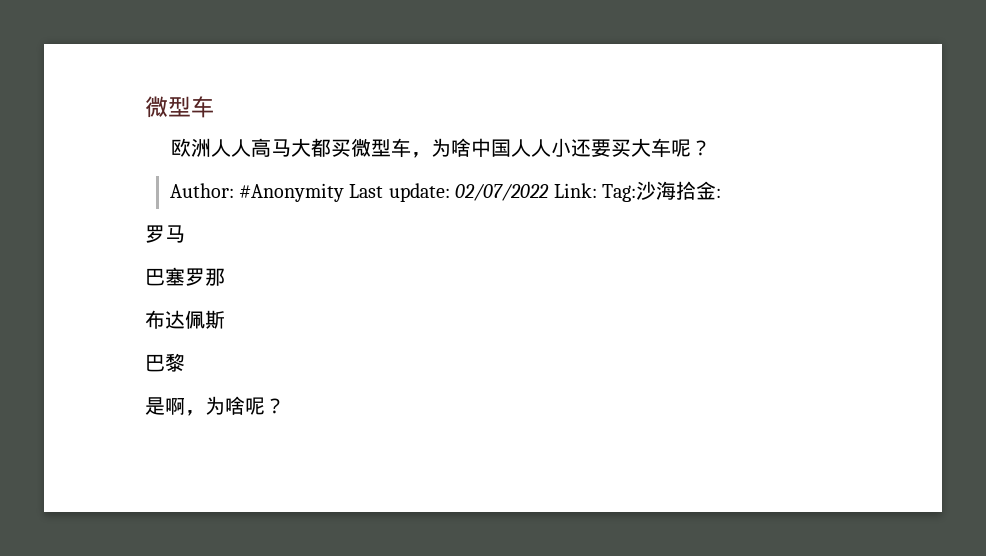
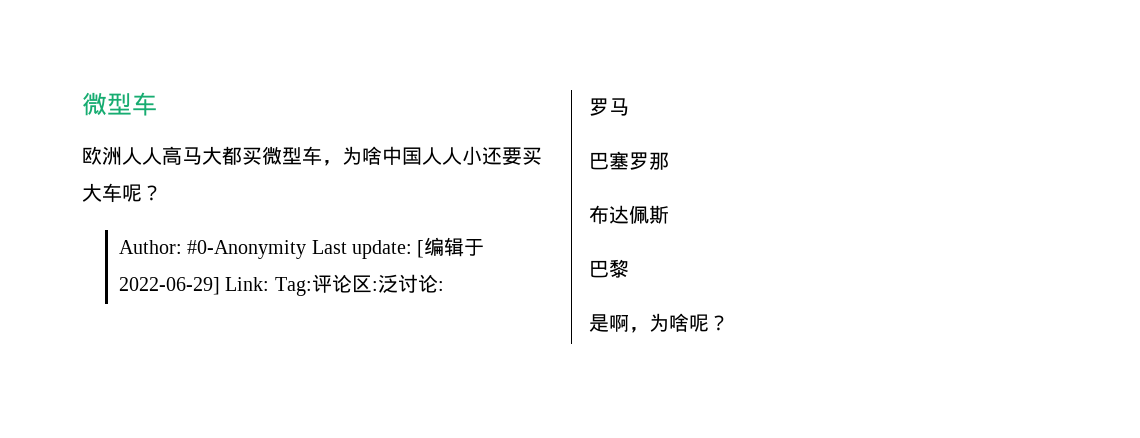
- Author: #Anonymity Last update: 02/07/2022 Link: Tag:沙海拾金:
+ Author: #0-Anonymity Last update: [编辑于2022-06-29] Link: Tag:评论区:泛讨论:

